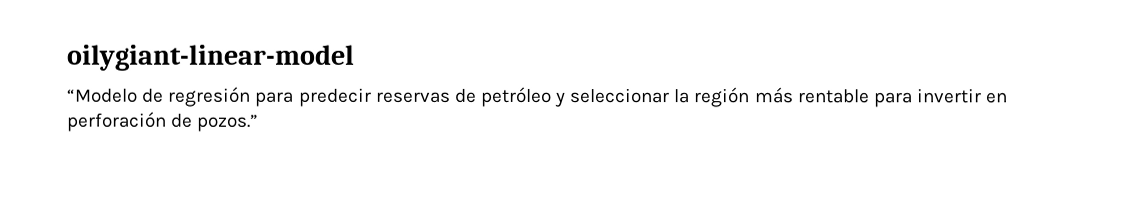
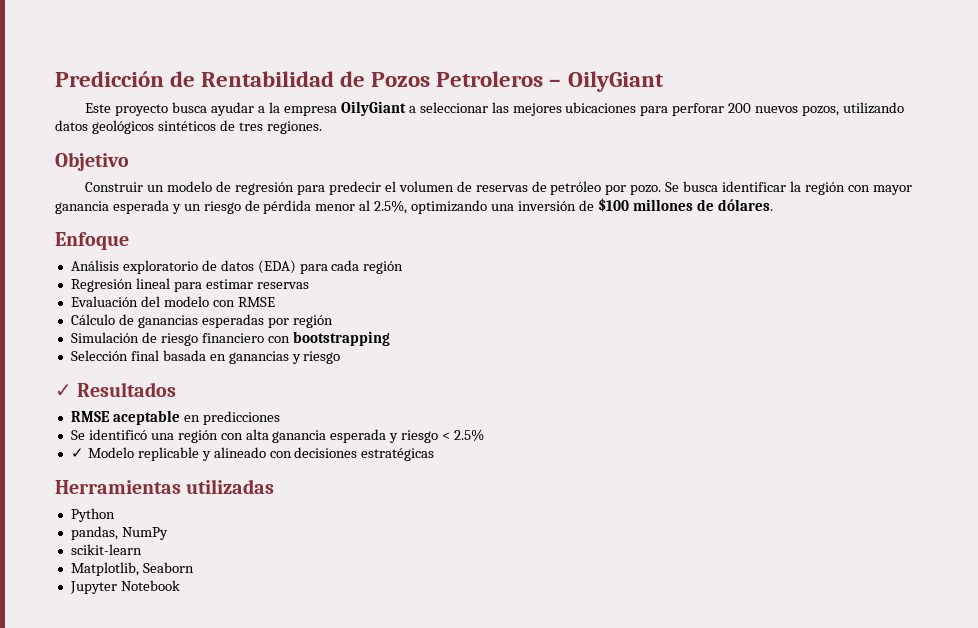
- oilygiant-linear-model
- “Modelo de regresión para predecir reservas de petróleo y seleccionar la región más rentable para invertir en perforación de pozos.”
+ Predicción de Rentabilidad de Pozos Petroleros – OilyGiant
+ Este proyecto busca ayudar a la empresa OilyGiant a seleccionar las mejores ubicaciones para perforar 200 nuevos pozos, utilizando datos geológicos sintéticos de tres regiones.
+ Objetivo
+ Construir un modelo de regresión para predecir el volumen de reservas de petróleo por pozo. Se busca identificar la región con mayor ganancia esperada y un riesgo de pérdida menor al 2.5%, optimizando una inversión de $100 millones de dólares.
+ Enfoque
+ Análisis exploratorio de datos (EDA) para cada región
+ Regresión lineal para estimar reservas
+ Evaluación del modelo con RMSE
+ Cálculo de ganancias esperadas por región
+ Simulación de riesgo financiero con bootstrapping
+ Selección final basada en ganancias y riesgo
+ ✓ Resultados
+ RMSE aceptable en predicciones
+ Se identificó una región con alta ganancia esperada y riesgo < 2.5%
+ ✓ Modelo replicable y alineado con decisiones estratégicas
+ Herramientas utilizadas
+ Python
+ pandas, NumPy
+ scikit-learn
+ Matplotlib, Seaborn
+ Jupyter Notebook

